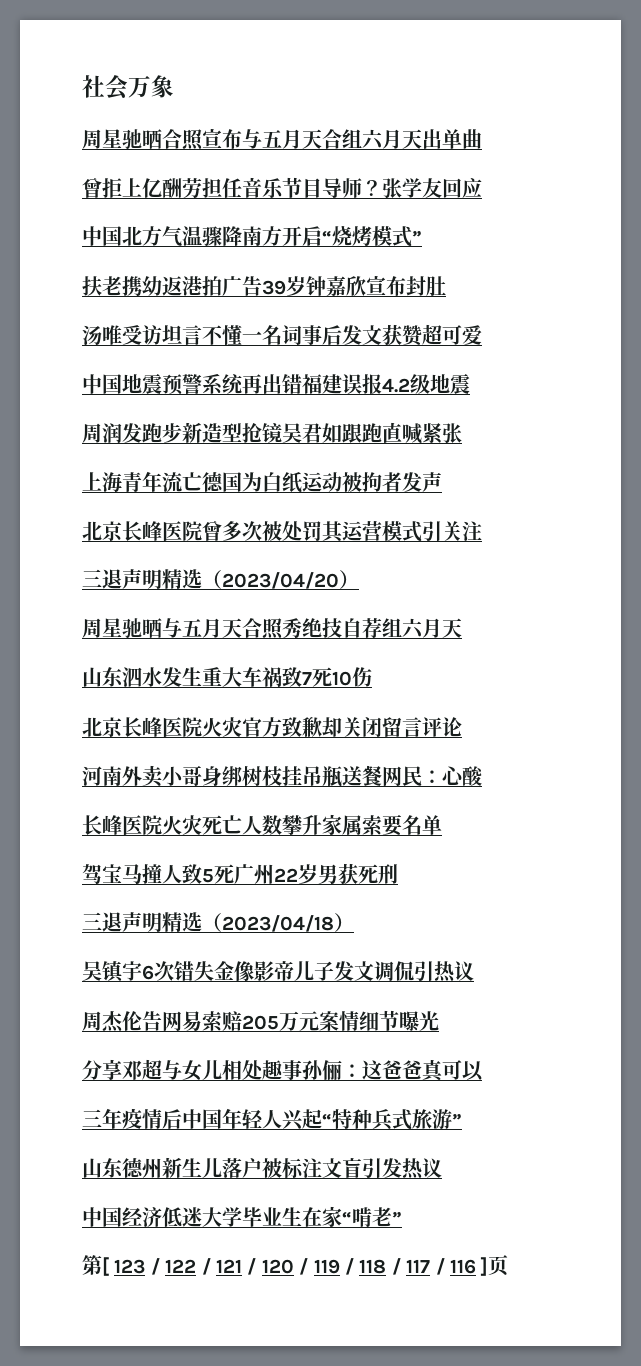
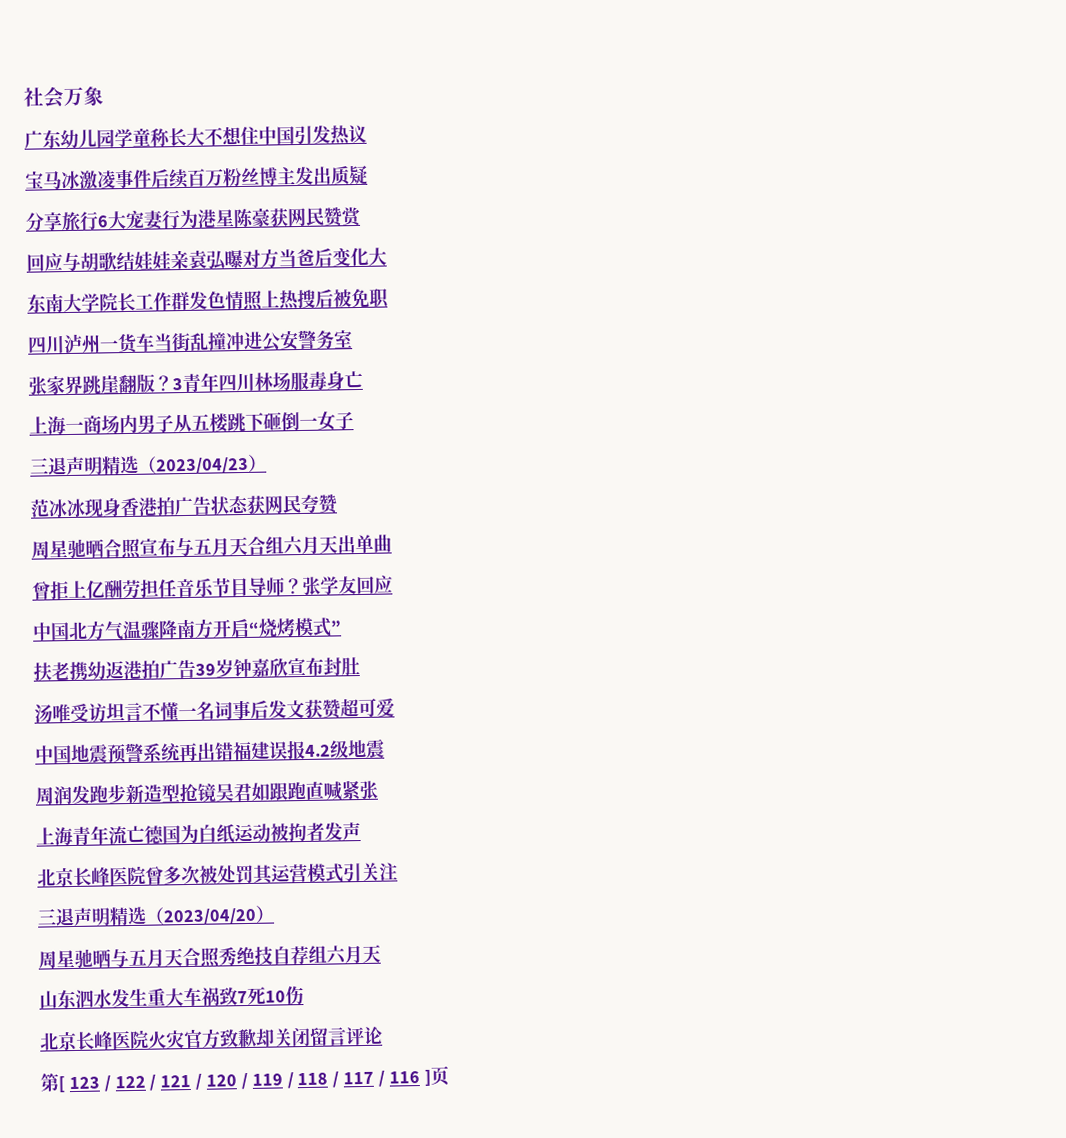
+ 广东幼儿园学童称长大不想住中国引发热议
+ 宝马冰激凌事件后续百万粉丝博主发出质疑
+ 分享旅行6大宠妻行为港星陈豪获网民赞赏
+ 回应与胡歌结娃娃亲袁弘曝对方当爸后变化大
+ 东南大学院长工作群发色情照上热搜后被免职
+ 四川泸州一货车当街乱撞冲进公安警务室
+ 张家界跳崖翻版？3青年四川林场服毒身亡
+ 上海一商场内男子从五楼跳下砸倒一女子
+ 三退声明精选（2023/04/23）
+ 范冰冰现身香港拍广告状态获网民夸赞
- 河南外卖小哥身绑树枝挂吊瓶送餐网民：心酸
- 长峰医院火灾死亡人数攀升家属索要名单
- 驾宝马撞人致5死广州22岁男获死刑
- 三退声明精选（2023/04/18）
- 吴镇宇6次错失金像影帝儿子发文调侃引热议
- 周杰伦告网易索赔205万元案情细节曝光
- 分享邓超与女儿相处趣事孙俪：这爸爸真可以
- 三年疫情后中国年轻人兴起“特种兵式旅游”
- 山东德州新生儿落户被标注文盲引发热议
- 中国经济低迷大学毕业生在家“啃老”

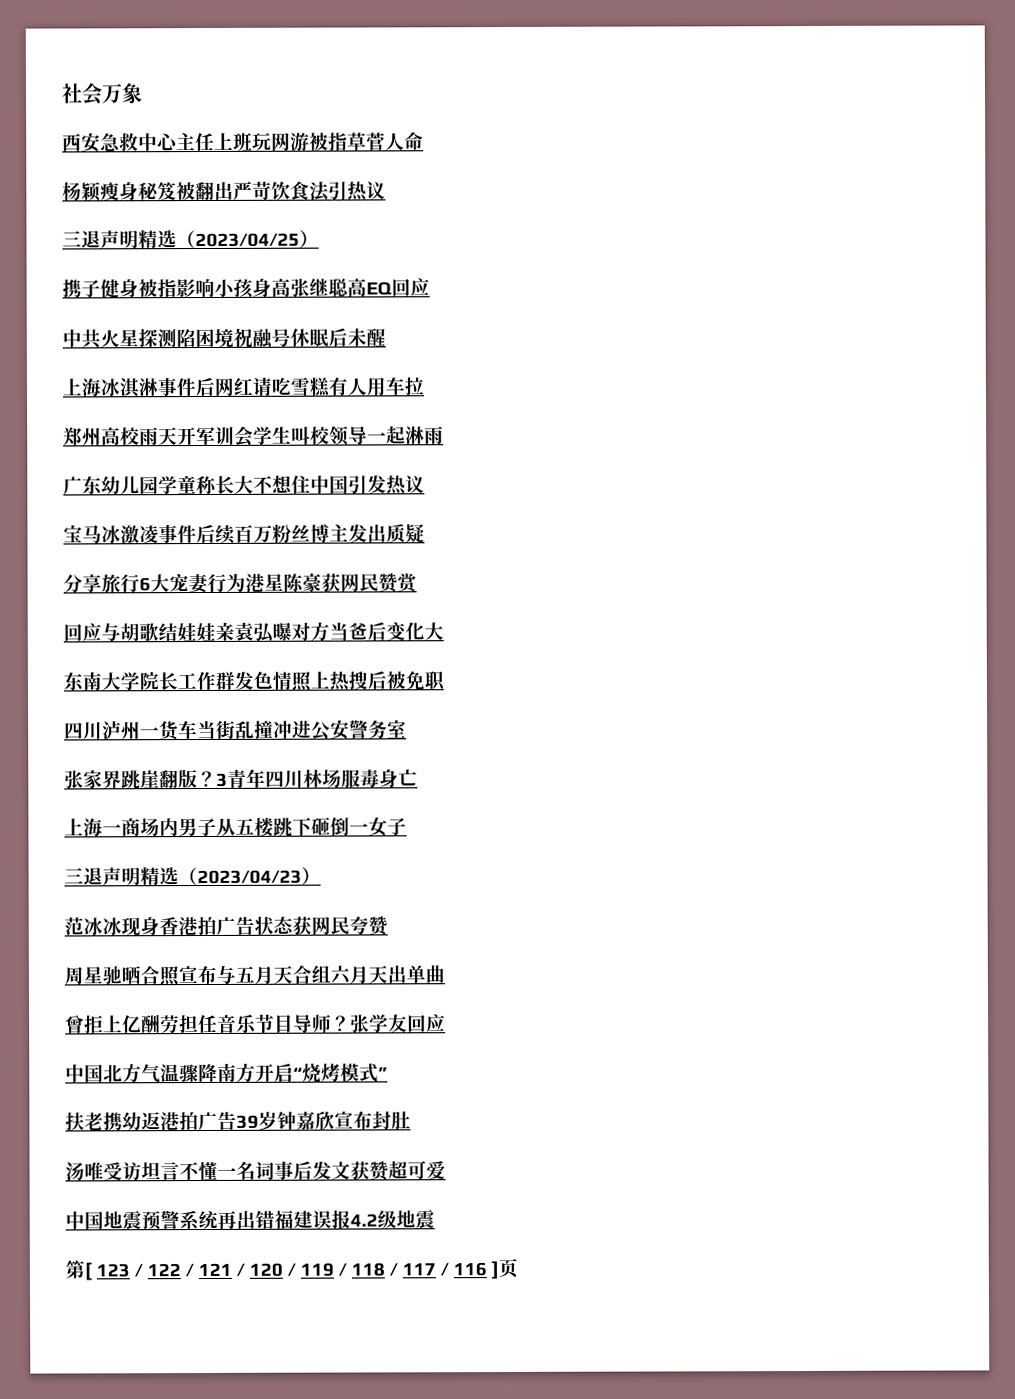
+ 西安急救中心主任上班玩网游被指草菅人命
+ 杨颖瘦身秘笈被翻出严苛饮食法引热议
+ 三退声明精选（2023/04/25）
+ 携子健身被指影响小孩身高张继聪高EQ回应
+ 中共火星探测陷困境祝融号休眠后未醒
+ 上海冰淇淋事件后网红请吃雪糕有人用车拉
+ 郑州高校雨天开军训会学生叫校领导一起淋雨
- 周润发跑步新造型抢镜吴君如跟跑直喊紧张
- 上海青年流亡德国为白纸运动被拘者发声
- 北京长峰医院曾多次被处罚其运营模式引关注
- 三退声明精选（2023/04/20）
- 周星驰晒与五月天合照秀绝技自荐组六月天
- 山东泗水发生重大车祸致7死10伤
- 北京长峰医院火灾官方致歉却关闭留言评论

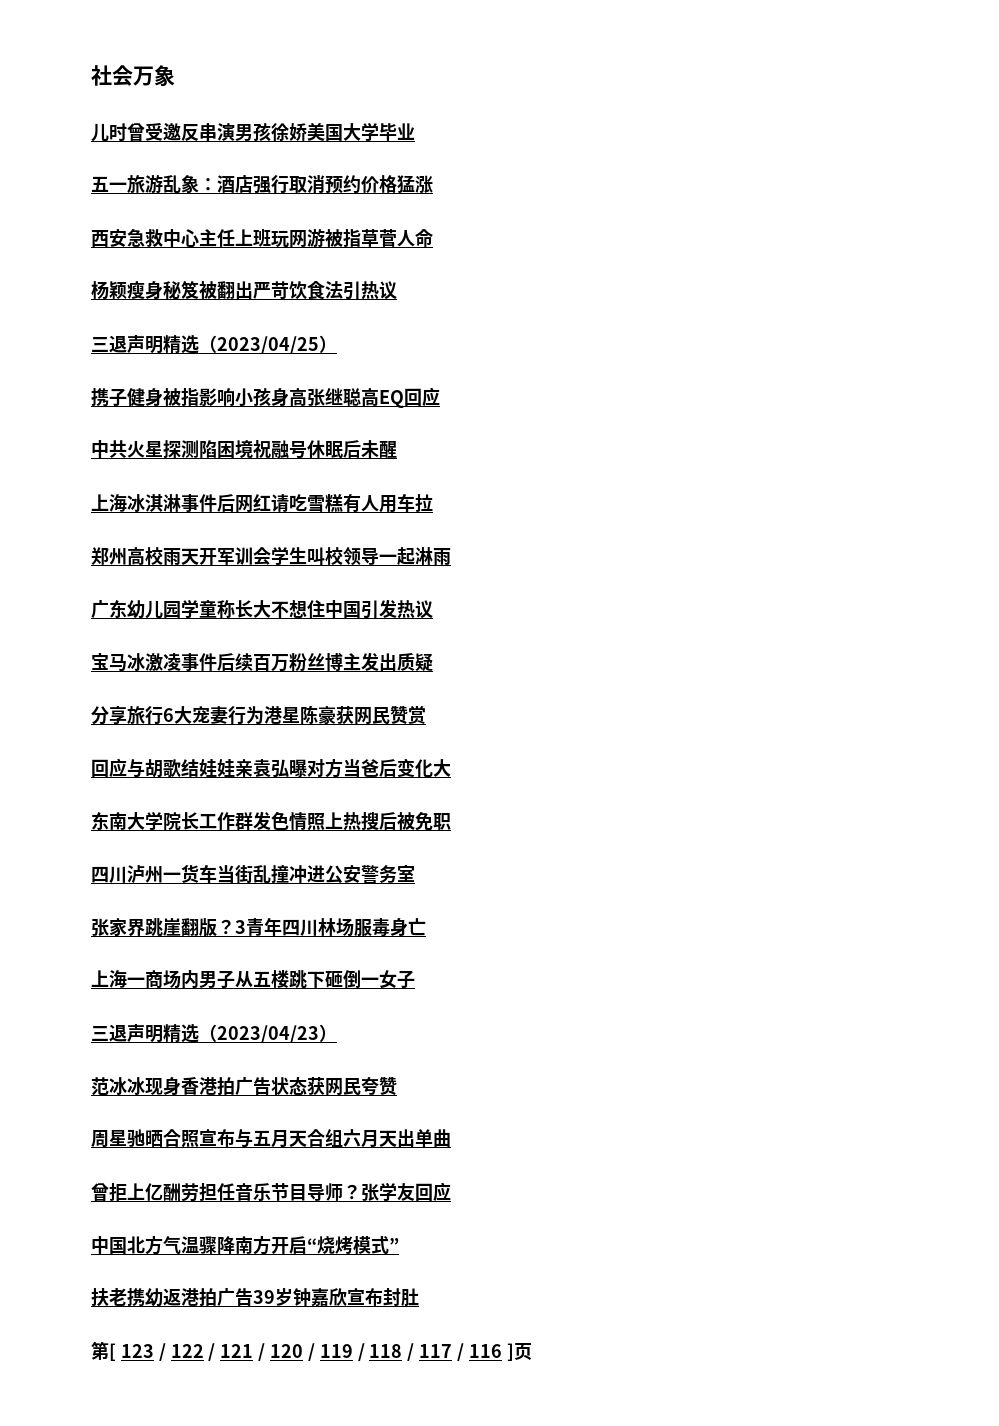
+ 儿时曾受邀反串演男孩徐娇美国大学毕业
+ 五一旅游乱象：酒店强行取消预约价格猛涨
- 汤唯受访坦言不懂一名词事后发文获赞超可爱
- 中国地震预警系统再出错福建误报4.2级地震

